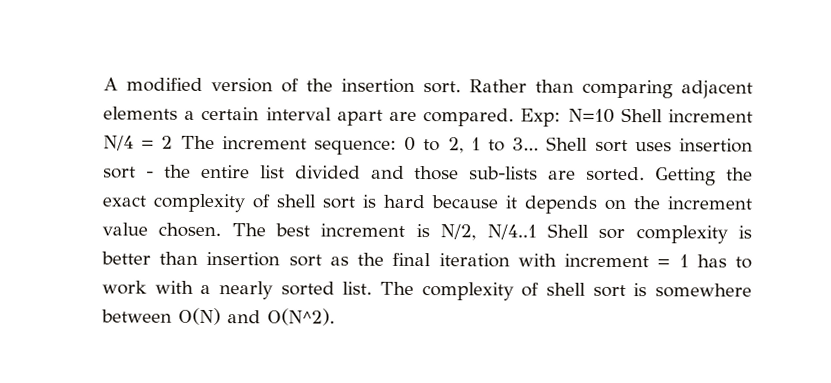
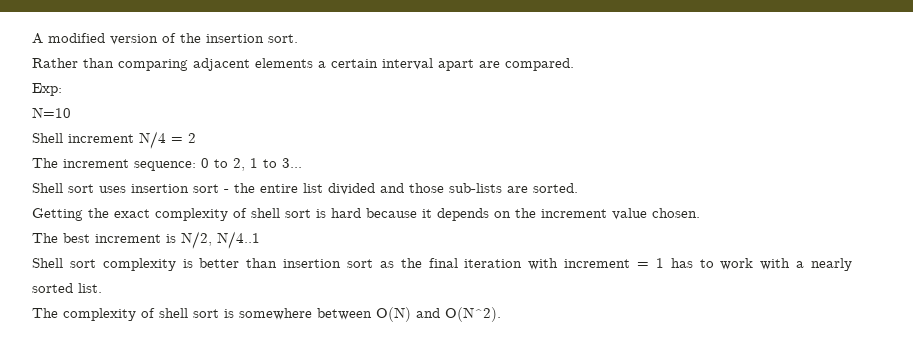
- A modified version of the insertion sort. Rather than comparing adjacent elements a certain interval apart are compared. Exp: N=10 Shell increment N/4 = 2 The increment sequence:
+ A modified version of the insertion sort.
+ Rather than comparing adjacent elements a certain interval apart are compared.
+ Exp:
+ N=10
+ Shell increment N/4 = 2
+ The increment sequence:
- 0 to 2, 1 to 3... Shell sort uses insertion sort - the entire list divided and those sub-lists are sorted. Getting the exact complexity of shell sort is hard because it depends on the increment value chosen. The best increment is N/2, N/4..1 Shell sor complexity is better than insertion sort as the final iteration with increment = 1 has to work with a nearly sorted list. The complexity of shell sort is somewhere between O(N) and O(N^2).
+ 0 to 2, 1 to 3...
+ Shell sort uses insertion sort - the entire list divided and those sub-lists are sorted.
+ Getting the exact complexity of shell sort is hard because it depends on the increment value chosen.
+ The best increment is N/2, N/4..1
+ Shell sort complexity is better than insertion sort as the final iteration with increment = 1 has to work with a nearly sorted list.
+ The complexity of shell sort is somewhere between O(N) and O(N^2).

